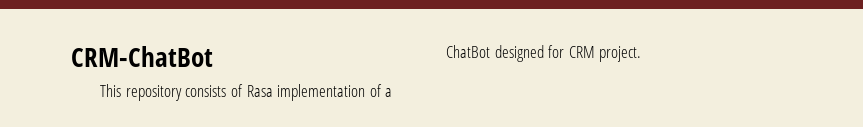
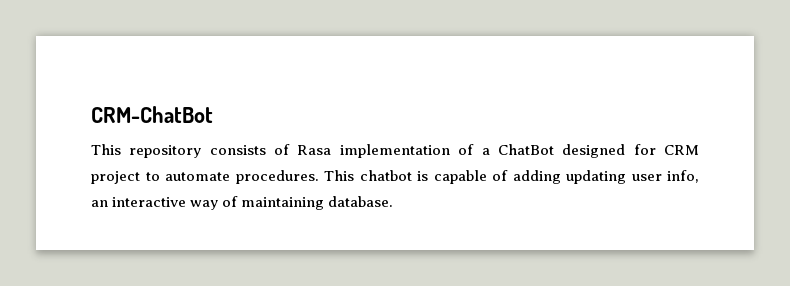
- This repository consists of Rasa implementation of a ChatBot designed for CRM project.
+ This repository consists of Rasa implementation of a ChatBot designed for CRM project to automate procedures. This chatbot is capable of adding updating user info, an interactive way of maintaining database.

